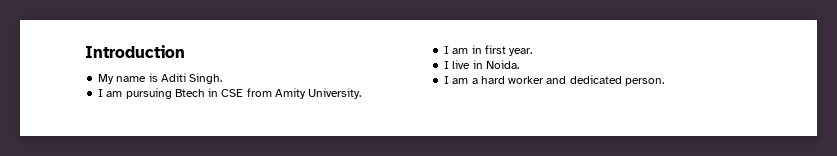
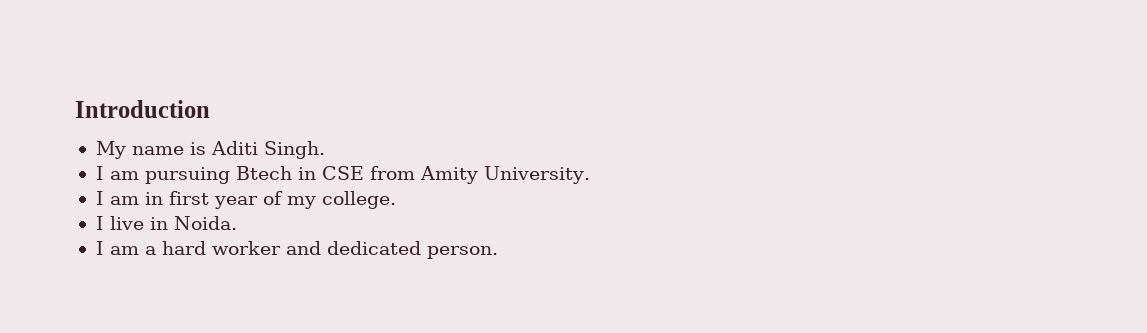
- I am in first year.
+ I am in first year of my college.

